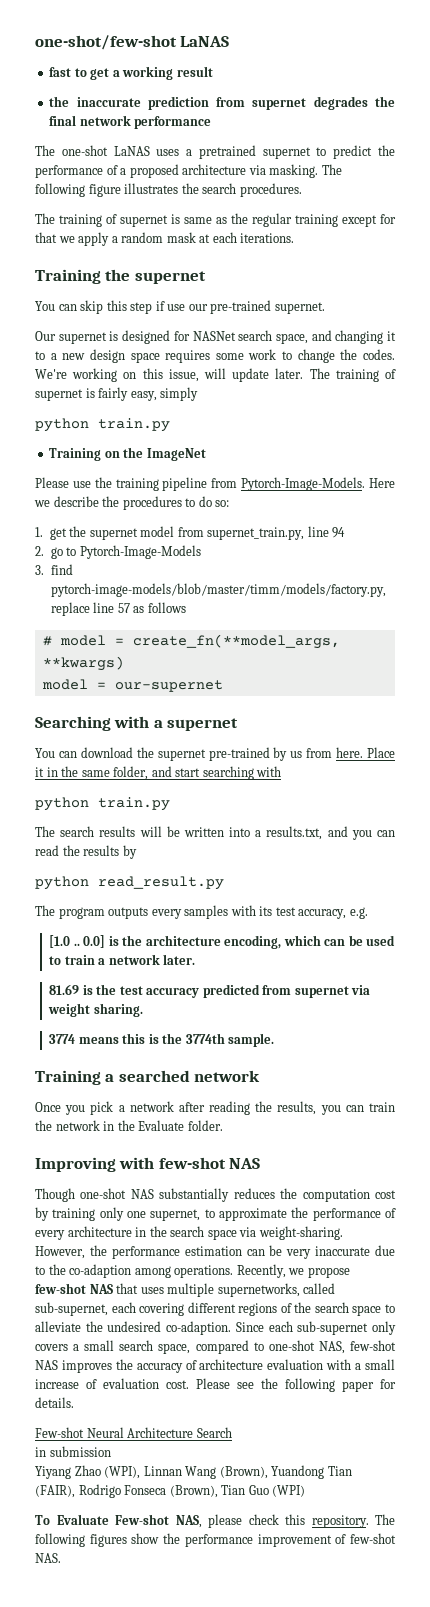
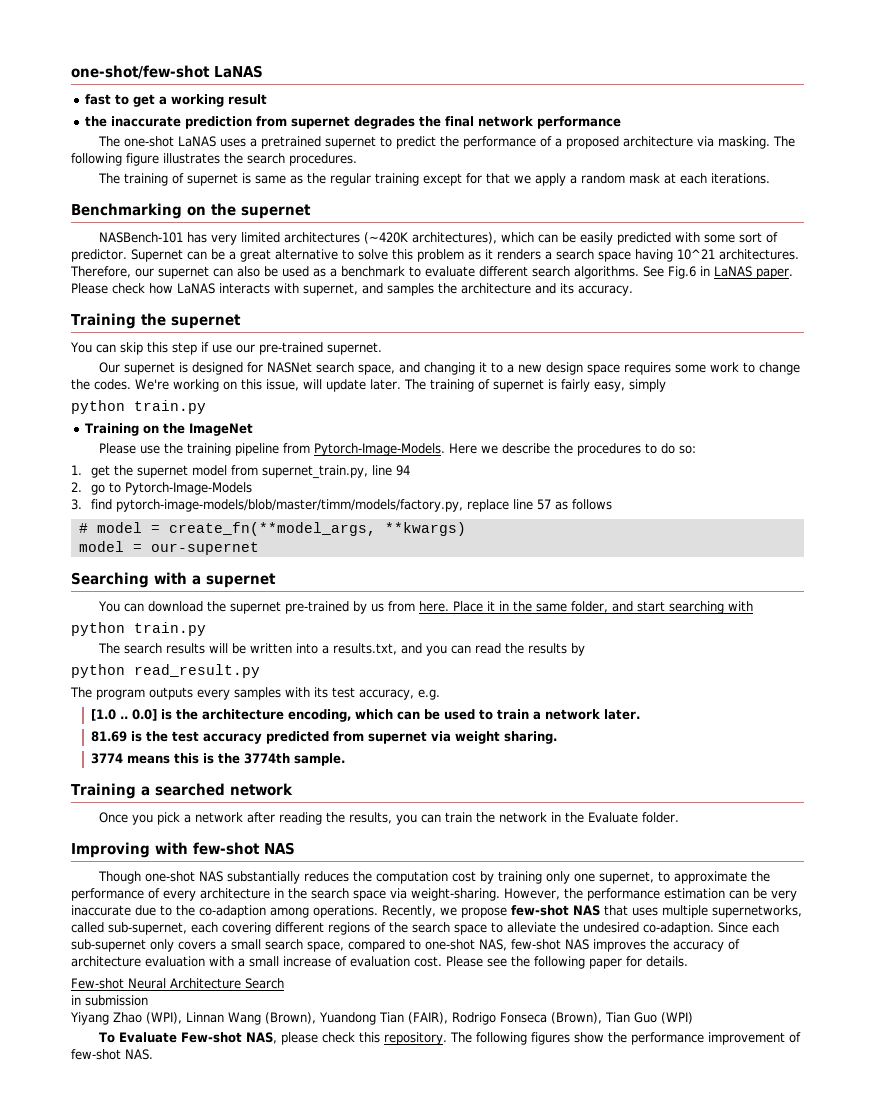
+ Benchmarking on the supernet
+ NASBench-101 has very limited architectures (~420K architectures), which can be easily predicted with some sort of predictor. Supernet can be a great alternative to solve this problem as it renders a search space having 10^21 architectures. Therefore, our supernet can also be used as a benchmark to evaluate different search algorithms. See Fig.6 in LaNAS paper. Please check how LaNAS interacts with supernet, and samples the architecture and its accuracy.

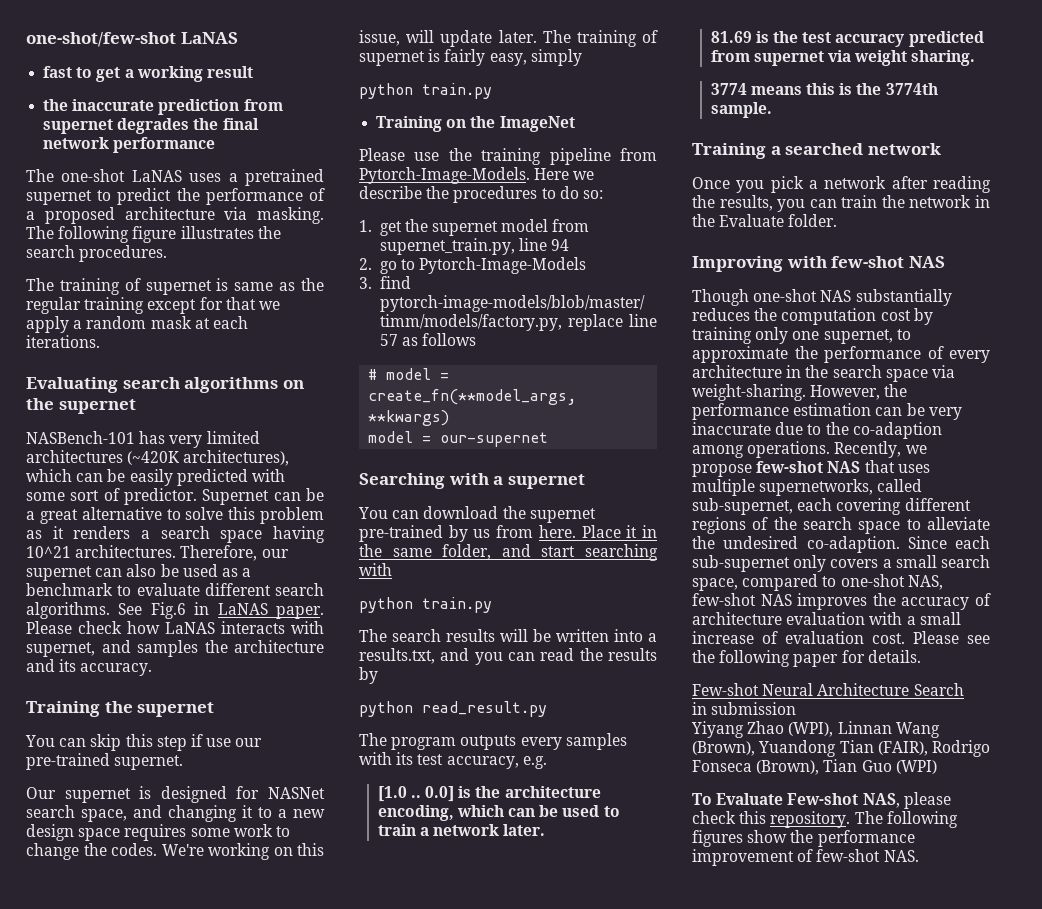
- Benchmarking on the supernet
+ Evaluating search algorithms on the supernet

